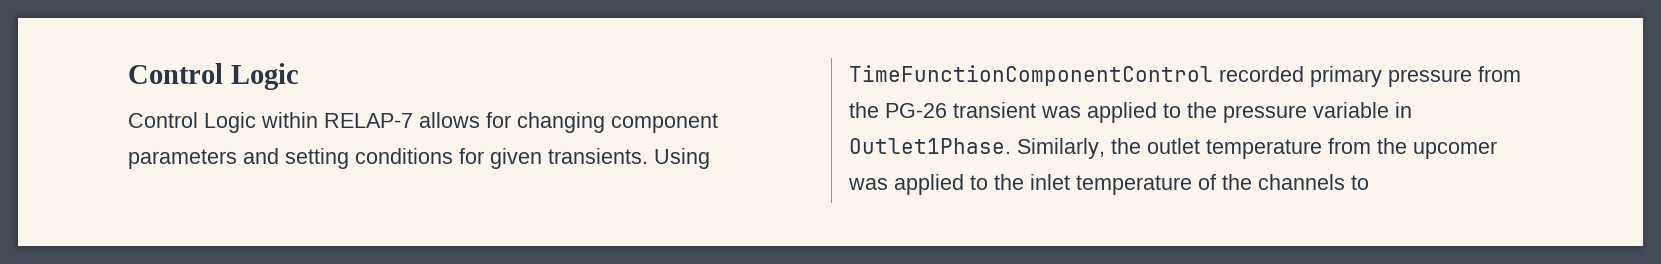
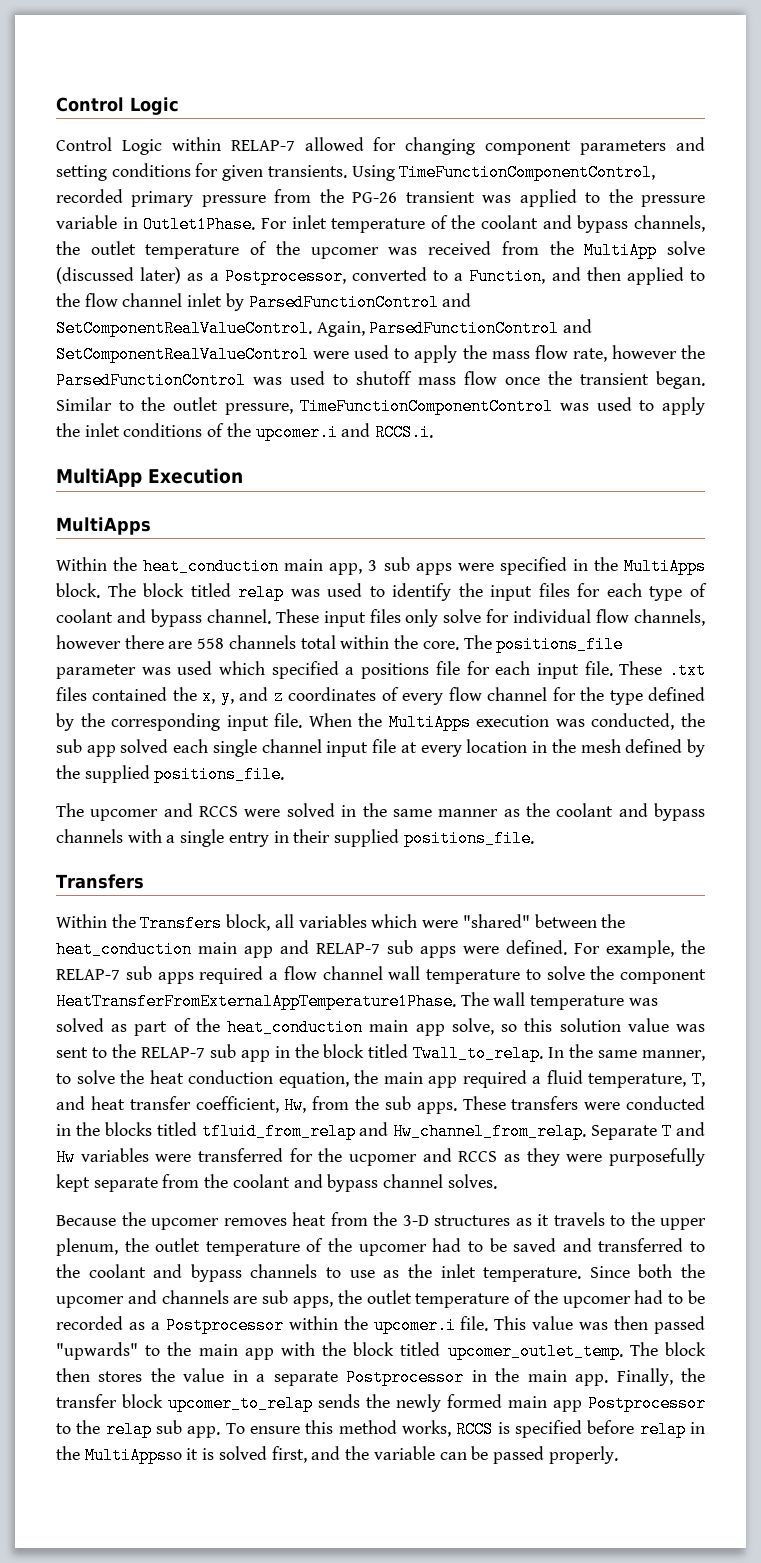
- Control Logic within RELAP-7 allows for changing component parameters and setting conditions for given transients.
+ Control Logic within RELAP-7 allowed for changing component parameters and setting conditions for given transients.
- Using TimeFunctionComponentControl recorded primary pressure from the PG-26 transient was applied to the pressure variable in Outlet1Phase.
+ Using TimeFunctionComponentControl, recorded primary pressure from the PG-26 transient was applied to the pressure variable in Outlet1Phase.
- Similarly, the outlet temperature from the upcomer was applied to the inlet temperature of the channels to
+ For inlet temperature of the coolant and bypass channels, the outlet temperature of the upcomer was received from the MultiApp solve (discussed later) as a Postprocessor, converted to a Function, and then applied to the flow channel inlet by ParsedFunctionControl and SetComponentRealValueControl. Again, ParsedFunctionControl and SetComponentRealValueControl were used to apply the mass flow rate, however the ParsedFunctionControl was used to shutoff mass flow once the transient began. Similar to the outlet pressure, TimeFunctionComponentControl was used to apply the inlet conditions of the upcomer.i and RCCS.i.
+ MultiApp Execution
+ MultiApps
+ Within the heat_conduction main app, 3 sub apps were specified in the MultiApps block. The block titled relap was used to identify the input files for each type of coolant and bypass channel. These input files only solve for individual flow channels, however there are 558 channels total within the core. The positions_file parameter was used which specified a positions file for each input file. These .txt files contained the x, y, and z coordinates of every flow channel for the type defined by the corresponding input file. When the MultiApps execution was conducted, the sub app solved each single channel input file at every location in the mesh defined by the supplied positions_file.
+ The upcomer and RCCS were solved in the same manner as the coolant and bypass channels with a single entry in their supplied positions_file.
+ Transfers
+ Within the Transfers block, all variables which were "shared" between the heat_conduction main app and RELAP-7 sub apps were defined. For example, the RELAP-7 sub apps required a flow channel wall temperature to solve the component HeatTransferFromExternalAppTemperature1Phase. The wall temperature was solved as part of the heat_conduction main app solve, so this solution value was sent to the RELAP-7 sub app in the block titled Twall_to_relap. In the same manner, to solve the heat conduction equation, the main app required a fluid temperature, T, and heat transfer coefficient, Hw, from the sub apps. These transfers were conducted in the blocks titled tfluid_from_relap and Hw_channel_from_relap. Separate T and Hw variables were transferred for the ucpomer and RCCS as they were purposefully kept separate from the coolant and bypass channel solves.
+ Because the upcomer removes heat from the 3-D structures as it travels to the upper plenum, the outlet temperature of the upcomer had to be saved and transferred to the coolant and bypass channels to use as the inlet temperature. Since both the upcomer and channels are sub apps, the outlet temperature of the upcomer had to be recorded as a Postprocessor within the upcomer.i file. This value was then passed "upwards" to the main app with the block titled upcomer_outlet_temp. The block then stores the value in a separate Postprocessor in the main app. Finally, the transfer block upcomer_to_relap sends the newly formed main app Postprocessor to the relap sub app. To ensure this method works, RCCS is specified before relap in the MultiAppsso it is solved first, and the variable can be passed properly.

